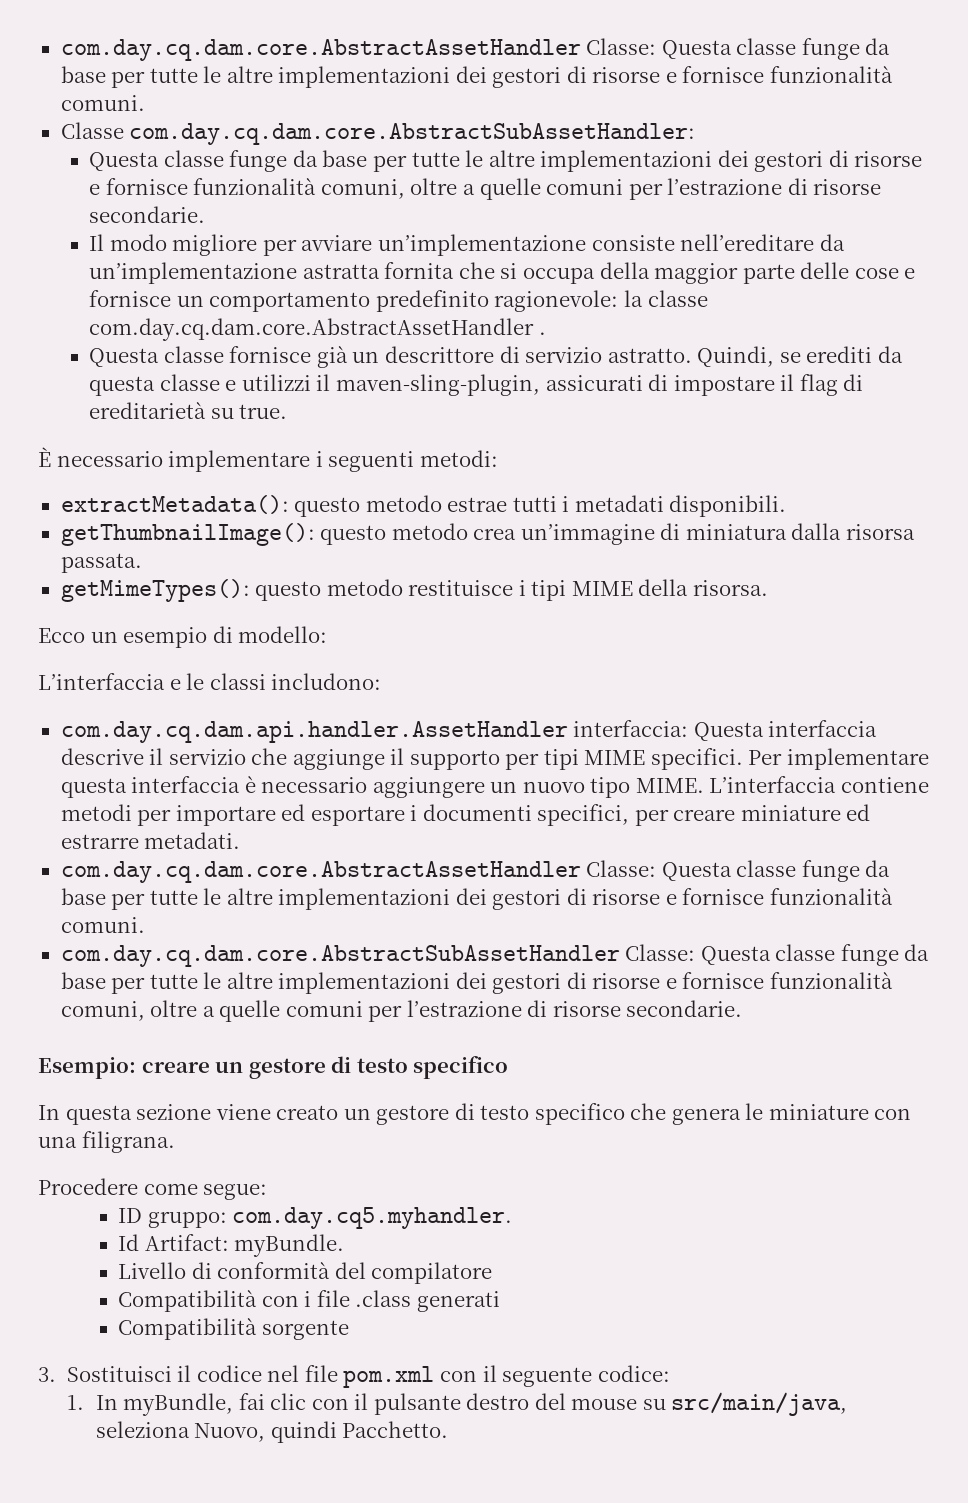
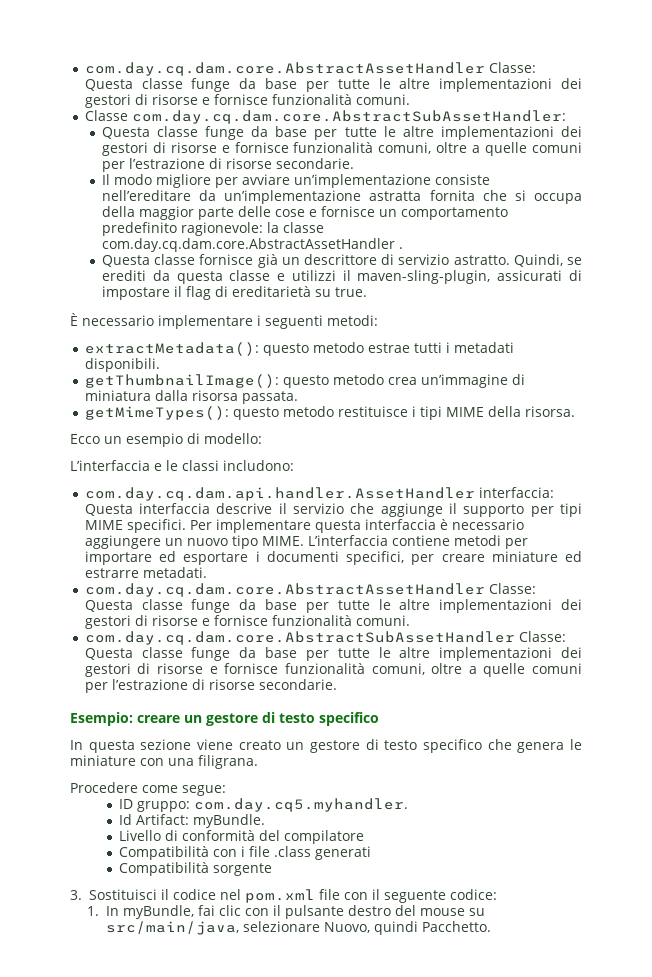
- 3. Sostituisci il codice nel file pom.xml con il seguente codice:
+ 3. Sostituisci il codice nel pom.xml file con il seguente codice:
- 1. In myBundle, fai clic con il pulsante destro del mouse su src/main/java, seleziona Nuovo, quindi Pacchetto.
+ 1. In myBundle, fai clic con il pulsante destro del mouse su src/main/java, selezionare Nuovo, quindi Pacchetto.

